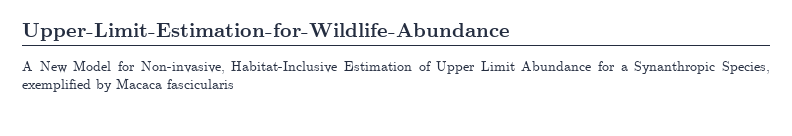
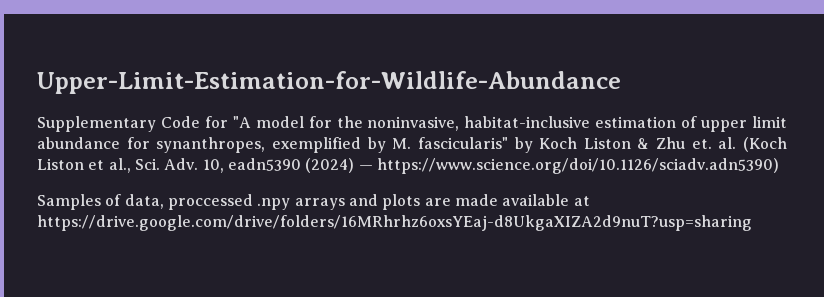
- A New Model for Non-invasive, Habitat-Inclusive Estimation of Upper Limit Abundance for a Synanthropic Species, exemplified by Macaca fascicularis
+ Supplementary Code for "A model for the noninvasive, habitat-inclusive estimation of upper limit abundance for synanthropes, exemplified by M. fascicularis" by Koch Liston & Zhu et. al. (Koch Liston et al., Sci. Adv. 10, eadn5390 (2024) — https://www.science.org/doi/10.1126/sciadv.adn5390)
+ Samples of data, proccessed .npy arrays and plots are made available at https://drive.google.com/drive/folders/16MRhrhz6oxsYEaj-d8UkgaXIZA2d9nuT?usp=sharing

